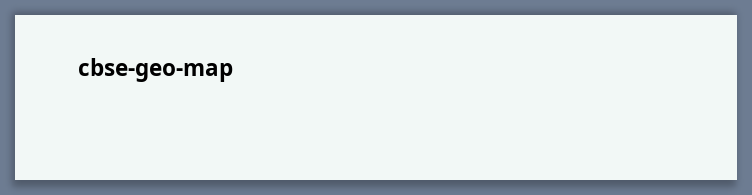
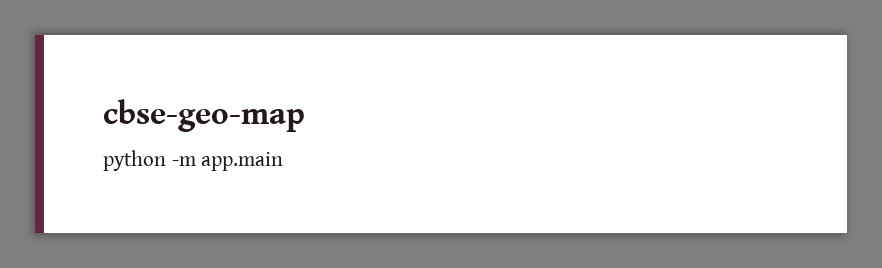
+ python -m app.main

